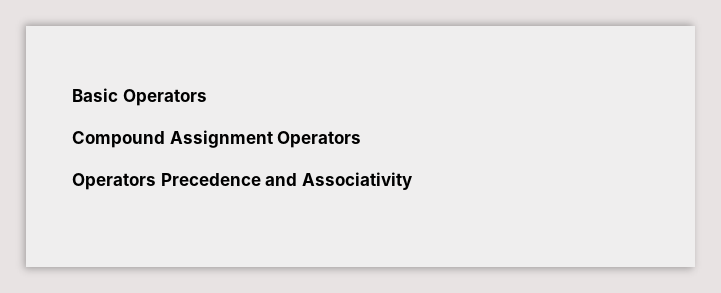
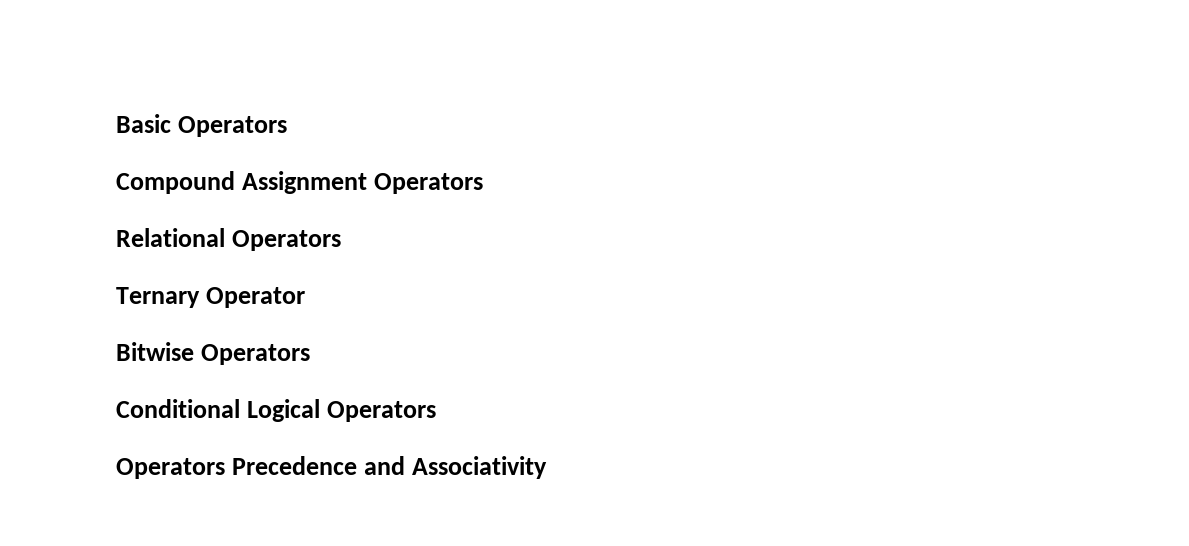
+ Relational Operators
+ Ternary Operator
+ Bitwise Operators
+ Conditional Logical Operators

